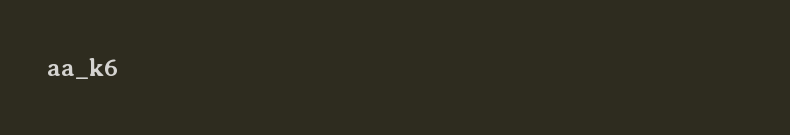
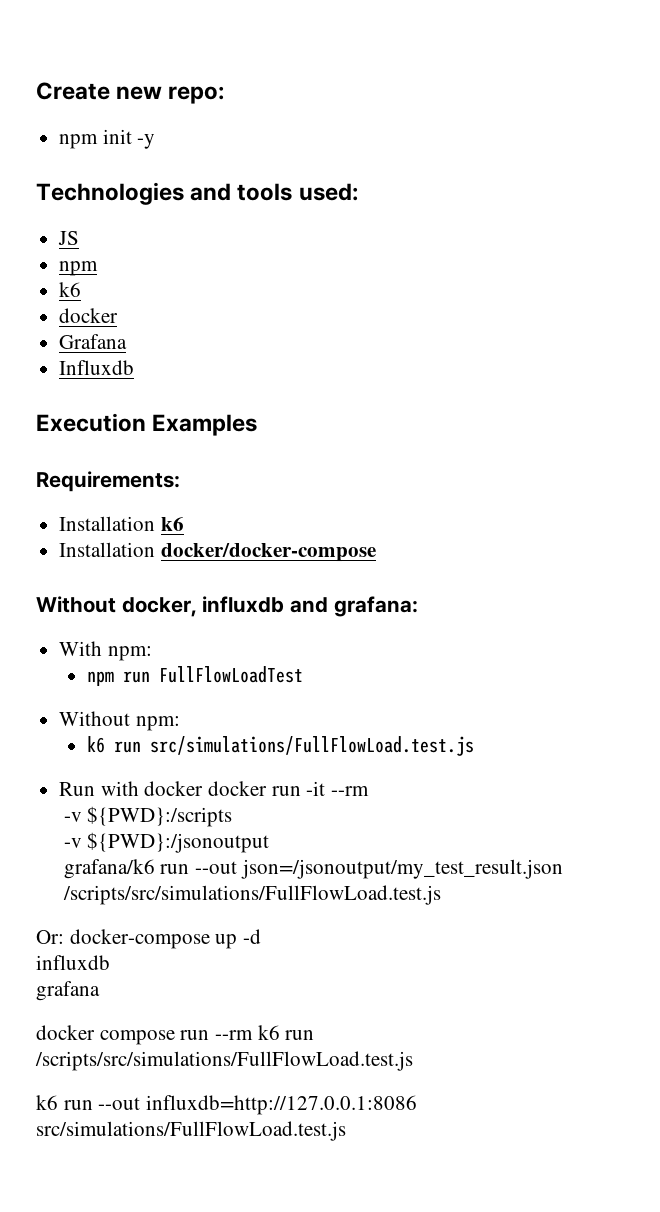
- aa_k6
+ Create new repo:
+ npm init -y
+ Technologies and tools used:
+ JS
+ npm
+ k6
+ docker
+ Grafana
+ Influxdb
+ Execution Examples
+ Requirements:
+ Installation k6
+ Installation docker/docker-compose
+ Without docker, influxdb and grafana:
+ With npm:
+ npm run FullFlowLoadTest
+ Without npm:
+ k6 run src/simulations/FullFlowLoad.test.js
+ Run with docker docker run -it --rm
+ -v ${PWD}:/scripts
+ -v ${PWD}:/jsonoutput
+ grafana/k6 run --out json=/jsonoutput/my_test_result.json /scripts/src/simulations/FullFlowLoad.test.js
+ Or: docker-compose up -d
+ influxdb
+ grafana
+ docker compose run --rm k6 run /scripts/src/simulations/FullFlowLoad.test.js
+ k6 run --out influxdb=http://127.0.0.1:8086 src/simulations/FullFlowLoad.test.js

